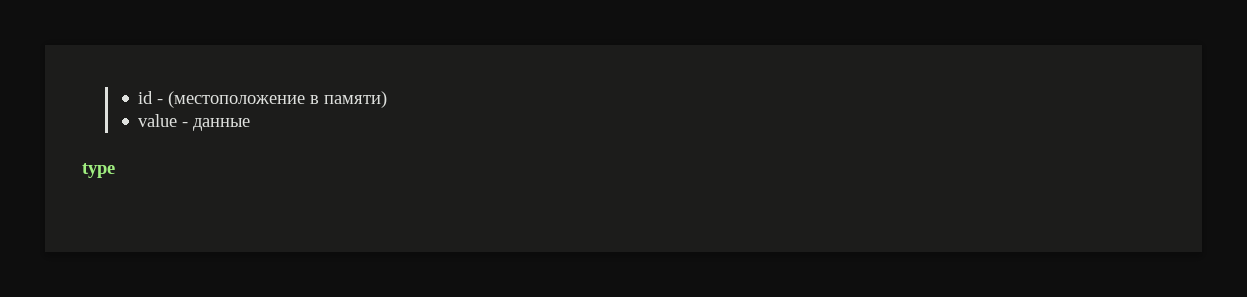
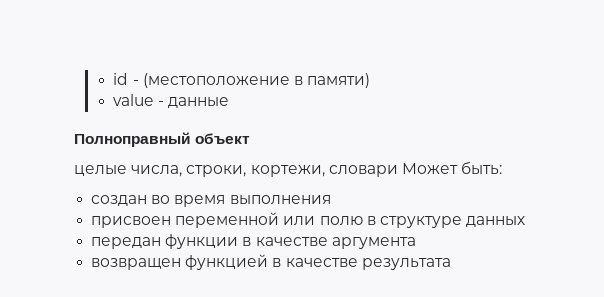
- type
+ Полноправный объект
+ целые числа, строки, кортежи, словари Может быть:
+ создан во время выполнения
+ присвоен переменной или полю в структуре данных
+ передан функции в качестве аргумента
+ возвращен функцией в качестве результата

